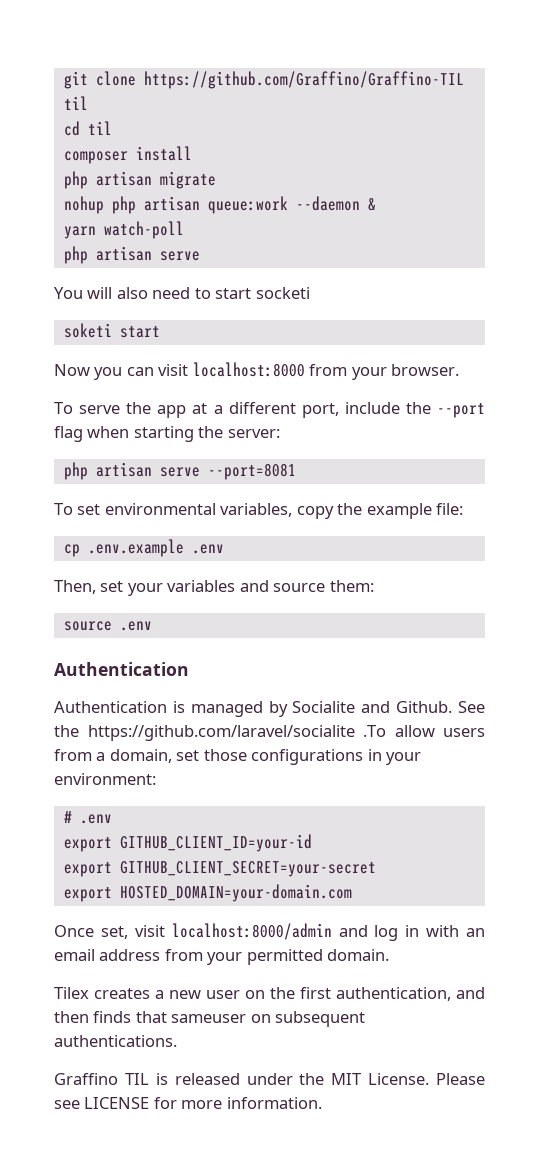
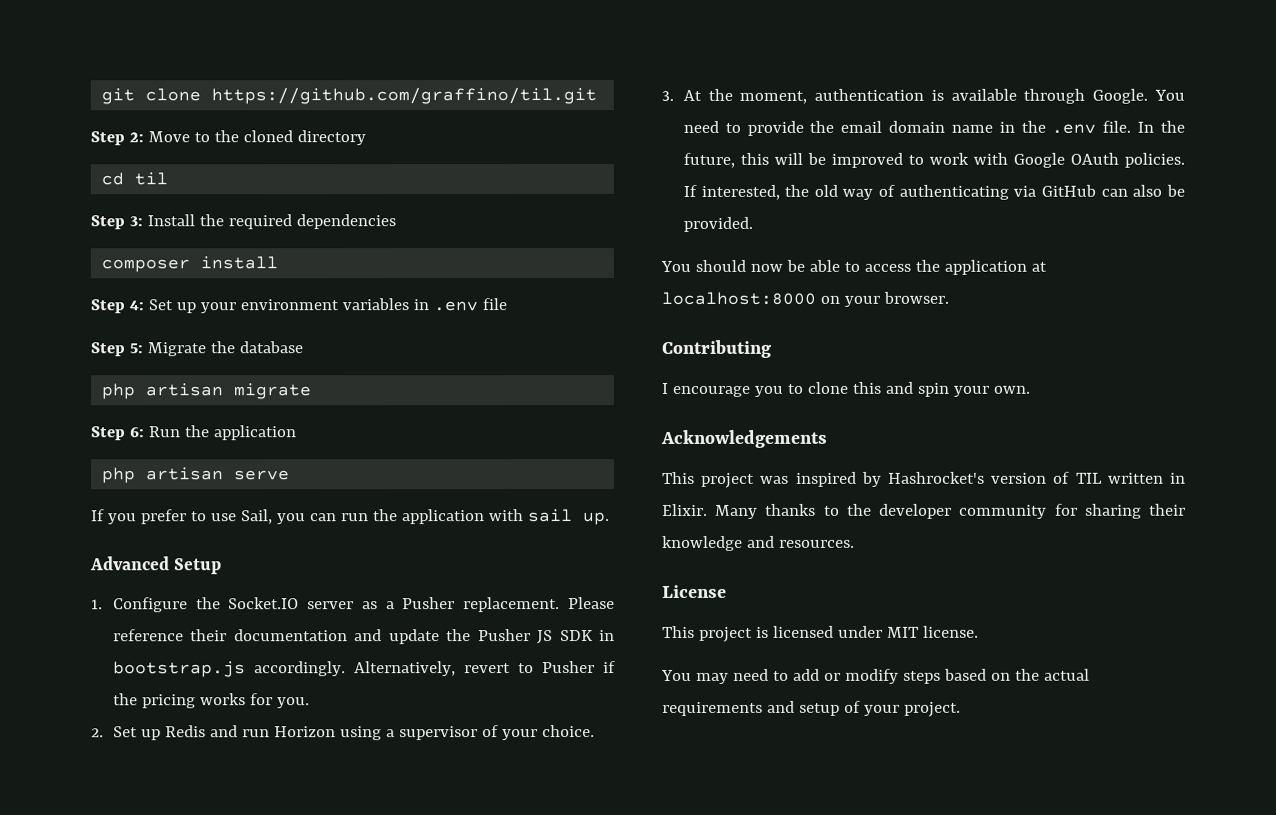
- git clone https://github.com/Graffino/Graffino-TIL til
+ git clone https://github.com/graffino/til.git
+ Step 2: Move to the cloned directory
  cd til
+ Step 3: Install the required dependencies
  composer install
+ Step 4: Set up your environment variables in .env file
+ Step 5: Migrate the database
  php artisan migrate
- nohup php artisan queue:work --daemon &
- yarn watch-poll
+ Step 6: Run the application
  php artisan serve
- You will also need to start socketi
- soketi start
- Now you can visit localhost:8000 from your browser.
- To serve the app at a different port, include the --port flag when starting the server:
- php artisan serve --port=8081
- To set environmental variables, copy the example file:
- cp .env.example .env
- Then, set your variables and source them:
- source .env
- Authentication
- Authentication is managed by Socialite and Github. See the https://github.com/laravel/socialite .To allow users from a domain, set those configurations in your environment:
- # .env
- export GITHUB_CLIENT_ID=your-id
- export GITHUB_CLIENT_SECRET=your-secret
- export HOSTED_DOMAIN=your-domain.com
- Once set, visit localhost:8000/admin and log in with an email address from your permitted domain.
- Tilex creates a new user on the first authentication, and then finds that sameuser on subsequent authentications.
- Graffino TIL is released under the MIT License. Please see LICENSE for more information.
+ If you prefer to use Sail, you can run the application with sail up.
+ Advanced Setup
+ 1. Configure the Socket.IO server as a Pusher replacement. Please reference their documentation and update the Pusher JS SDK in bootstrap.js accordingly. Alternatively, revert to Pusher if the pricing works for you.
+ 2. Set up Redis and run Horizon using a supervisor of your choice.
+ 3. At the moment, authentication is available through Google. You need to provide the email domain name in the .env file. In the future, this will be improved to work with Google OAuth policies. If interested, the old way of authenticating via GitHub can also be provided.
+ You should now be able to access the application at localhost:8000 on your browser.
+ Contributing
+ I encourage you to clone this and spin your own.
+ Acknowledgements
+ This project was inspired by Hashrocket's version of TIL written in Elixir. Many thanks to the developer community for sharing their knowledge and resources.
+ License
+ This project is licensed under MIT license.
+ You may need to add or modify steps based on the actual requirements and setup of your project.

